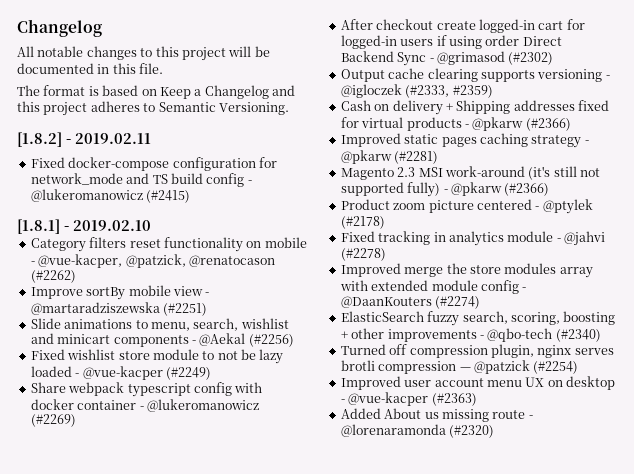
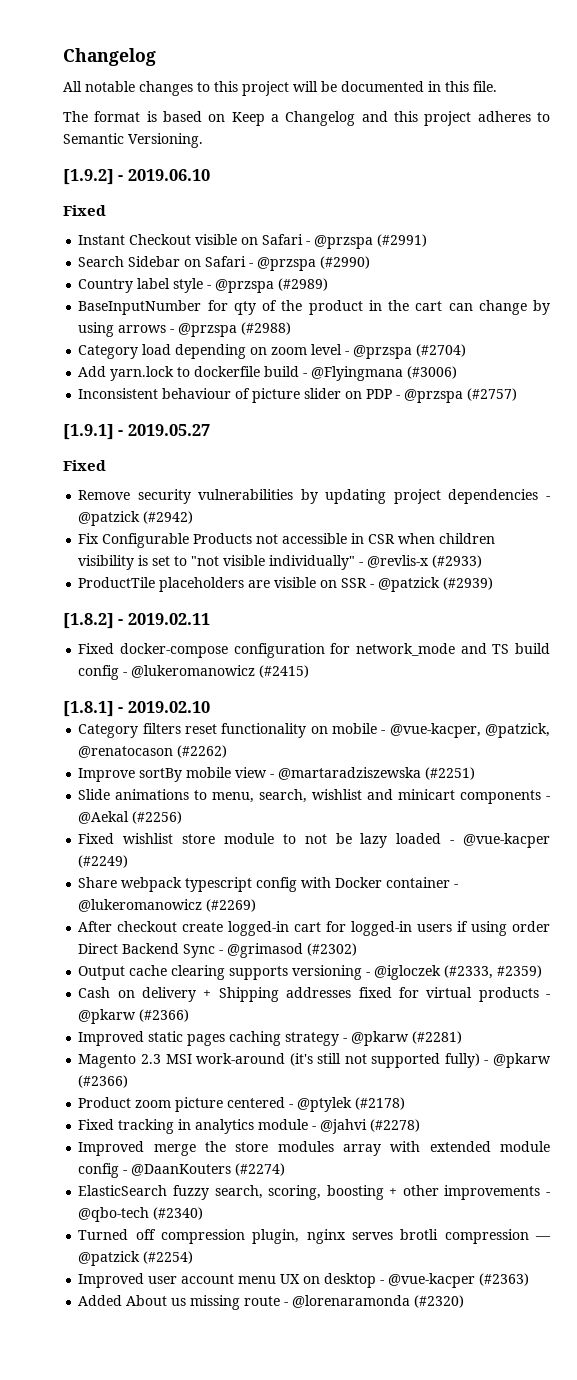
+ [1.9.2] - 2019.06.10
+ Fixed
+ Instant Checkout visible on Safari - @przspa (#2991)
+ Search Sidebar on Safari - @przspa (#2990)
+ Country label style - @przspa (#2989)
+ BaseInputNumber for qty of the product in the cart can change by using arrows - @przspa (#2988)
+ Category load depending on zoom level - @przspa (#2704)
+ Add yarn.lock to dockerfile build - @Flyingmana (#3006)
+ Inconsistent behaviour of picture slider on PDP - @przspa (#2757)
+ [1.9.1] - 2019.05.27
+ Fixed
+ Remove security vulnerabilities by updating project dependencies - @patzick (#2942)
+ Fix Configurable Products not accessible in CSR when children visibility is set to "not visible individually" - @revlis-x (#2933)
+ ProductTile placeholders are visible on SSR - @patzick (#2939)
- Share webpack typescript config with docker container - @lukeromanowicz (#2269)
+ Share webpack typescript config with Docker container - @lukeromanowicz (#2269)

